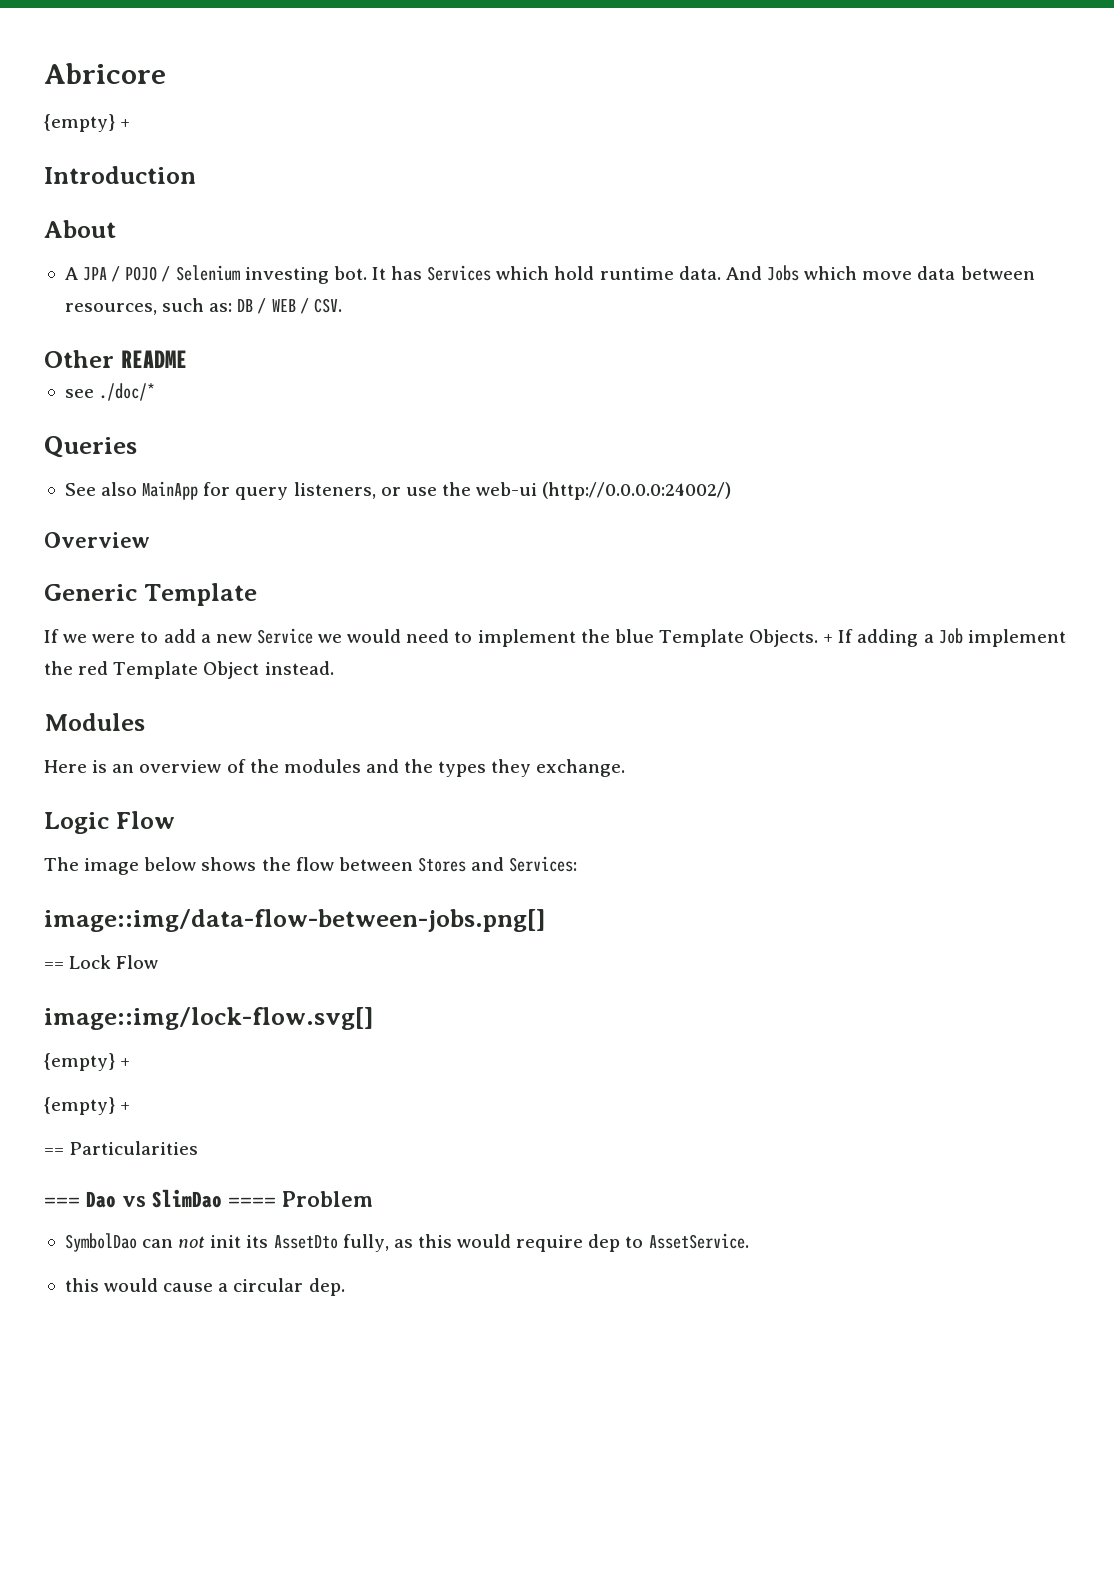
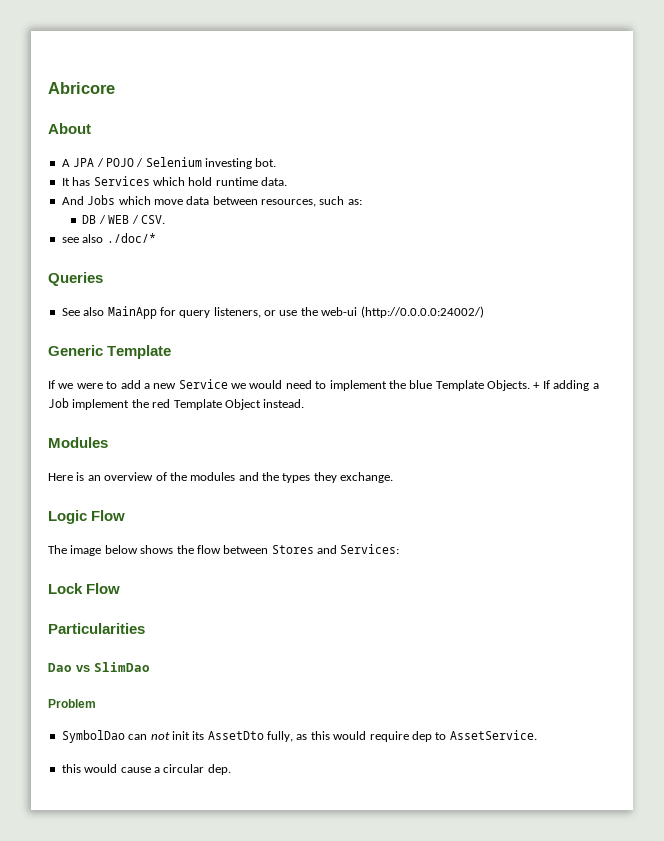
  Abricore
- {empty} +
- Introduction
- A JPA / POJO / Selenium investing bot. It has Services which hold runtime data. And Jobs which move data between resources, such as: DB / WEB / CSV.
+ A JPA / POJO / Selenium investing bot.
+ It has Services which hold runtime data.
+ And Jobs which move data between resources, such as:
+ DB / WEB / CSV.
- Other README
- see ./doc/*
+ see also ./doc/*
- Overview
- image::img/data-flow-between-jobs.png[]
- == Lock Flow
+ Lock Flow
- image::img/lock-flow.svg[]
- {empty} +
- {empty} +
- == Particularities
+ Particularities
- === Dao vs SlimDao ==== Problem
+ Dao vs SlimDao
+ Problem

